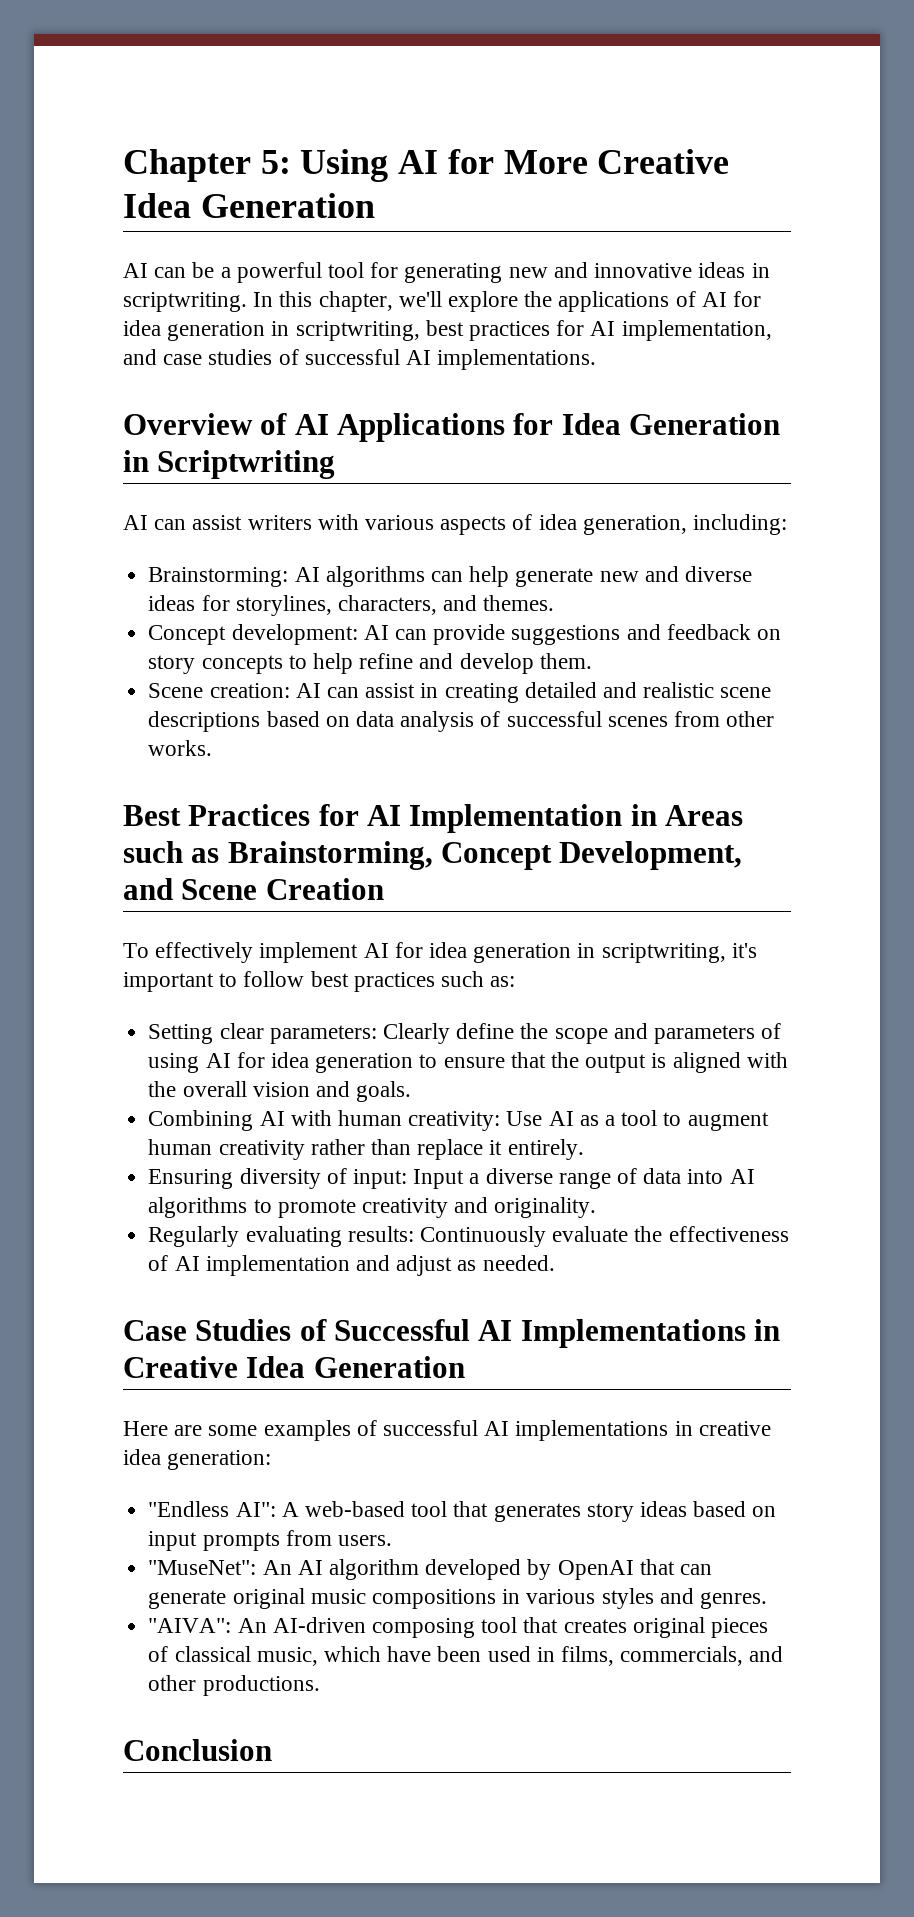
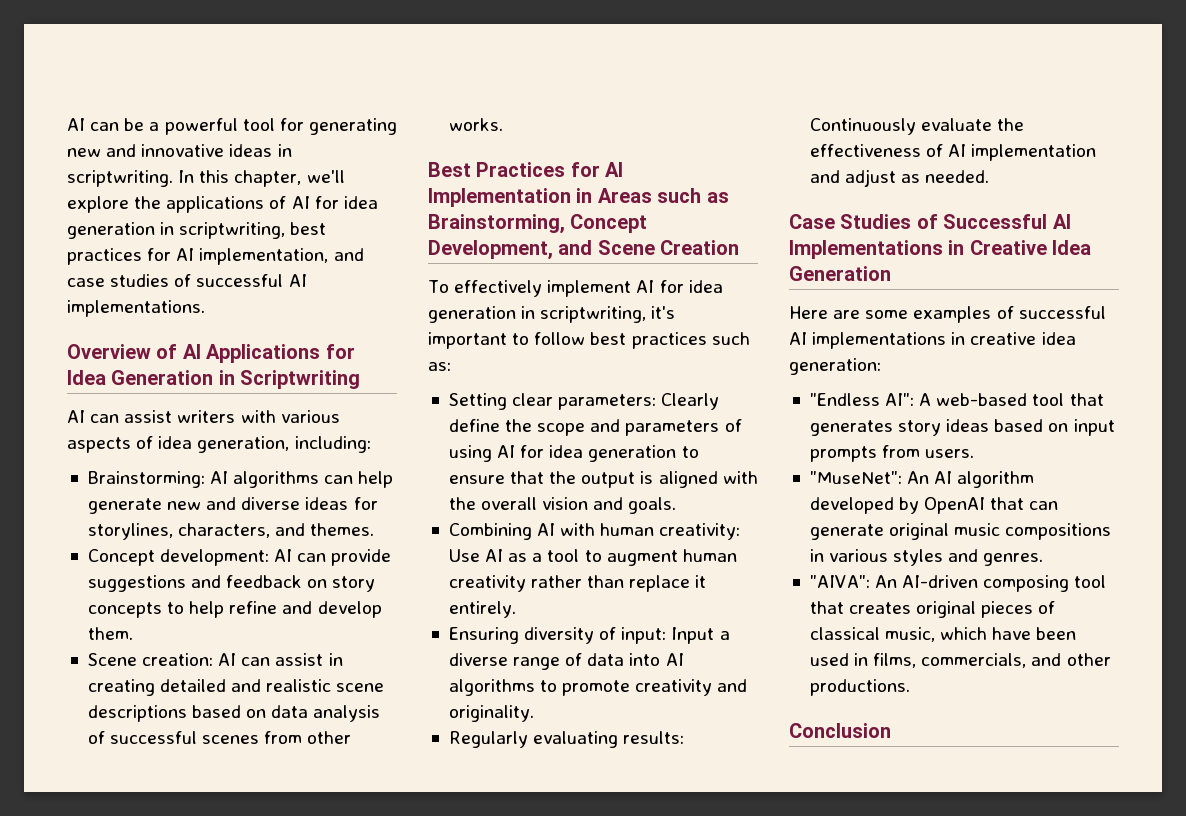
- Chapter 5: Using AI for More Creative Idea Generation

